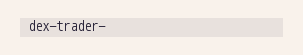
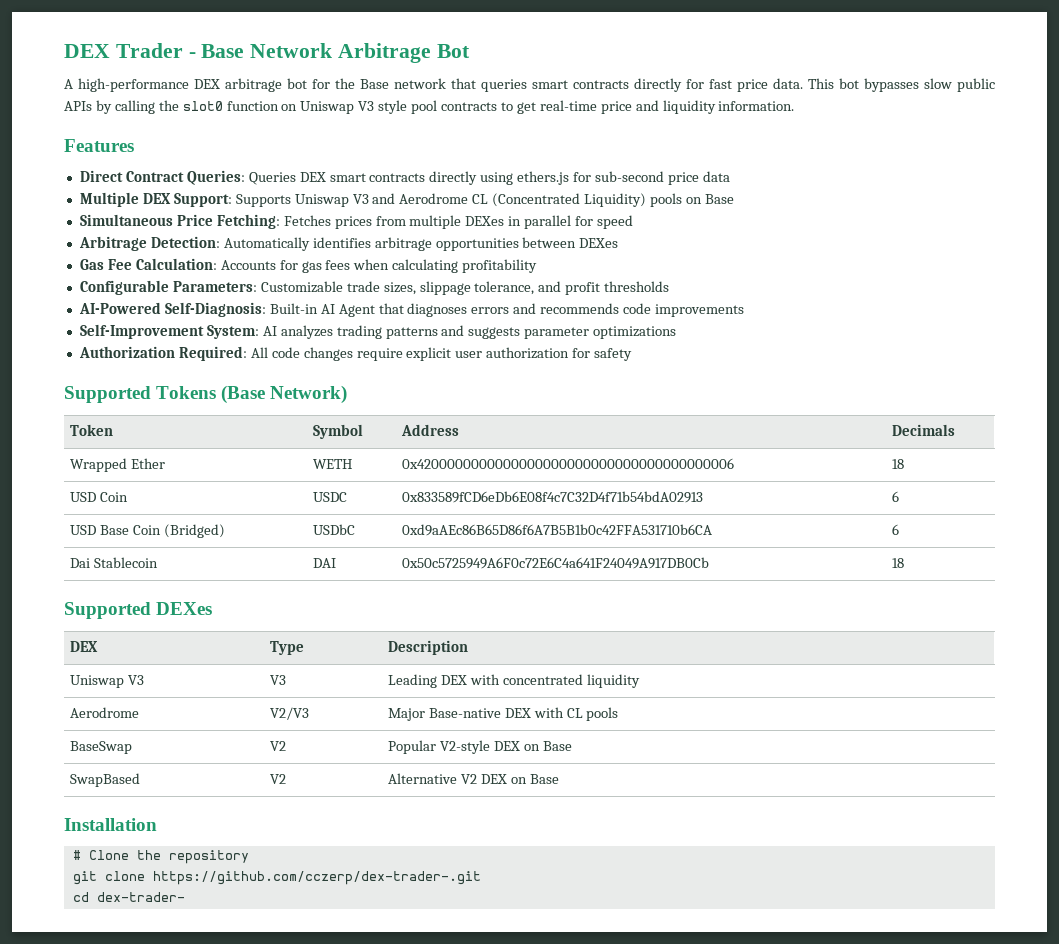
- dex-trader-
+ DEX Trader - Base Network Arbitrage Bot
+ A high-performance DEX arbitrage bot for the Base network that queries smart contracts directly for fast price data. This bot bypasses slow public APIs by calling the slot0 function on Uniswap V3 style pool contracts to get real-time price and liquidity information.
+ Features
+ Direct Contract Queries: Queries DEX smart contracts directly using ethers.js for sub-second price data
+ Multiple DEX Support: Supports Uniswap V3 and Aerodrome CL (Concentrated Liquidity) pools on Base
+ Simultaneous Price Fetching: Fetches prices from multiple DEXes in parallel for speed
+ Arbitrage Detection: Automatically identifies arbitrage opportunities between DEXes
+ Gas Fee Calculation: Accounts for gas fees when calculating profitability
+ Configurable Parameters: Customizable trade sizes, slippage tolerance, and profit thresholds
+ AI-Powered Self-Diagnosis: Built-in AI Agent that diagnoses errors and recommends code improvements
+ Self-Improvement System: AI analyzes trading patterns and suggests parameter optimizations
+ Authorization Required: All code changes require explicit user authorization for safety
+ Supported Tokens (Base Network)
+ Token | Symbol | Address | Decimals
+ Wrapped Ether | WETH | 0x4200000000000000000000000000000000000006 | 18
+ USD Coin | USDC | 0x833589fCD6eDb6E08f4c7C32D4f71b54bdA02913 | 6
+ USD Base Coin (Bridged) | USDbC | 0xd9aAEc86B65D86f6A7B5B1b0c42FFA531710b6CA | 6
+ Dai Stablecoin | DAI | 0x50c5725949A6F0c72E6C4a641F24049A917DB0Cb | 18
+ Supported DEXes
+ DEX | Type | Description
+ Uniswap V3 | V3 | Leading DEX with concentrated liquidity
+ Aerodrome | V2/V3 | Major Base-native DEX with CL pools
+ BaseSwap | V2 | Popular V2-style DEX on Base
+ SwapBased | V2 | Alternative V2 DEX on Base
+ Installation
+ # Clone the repository
+ git clone https://github.com/cczerp/dex-trader-.git
+ cd dex-trader-

